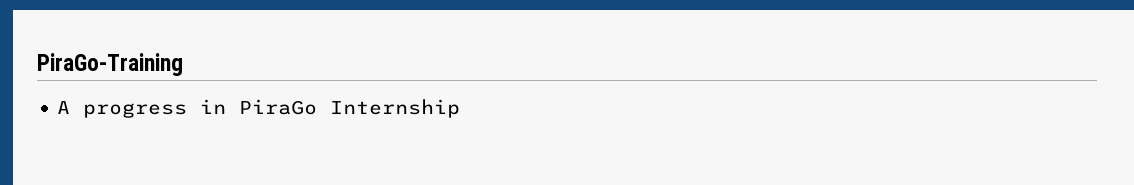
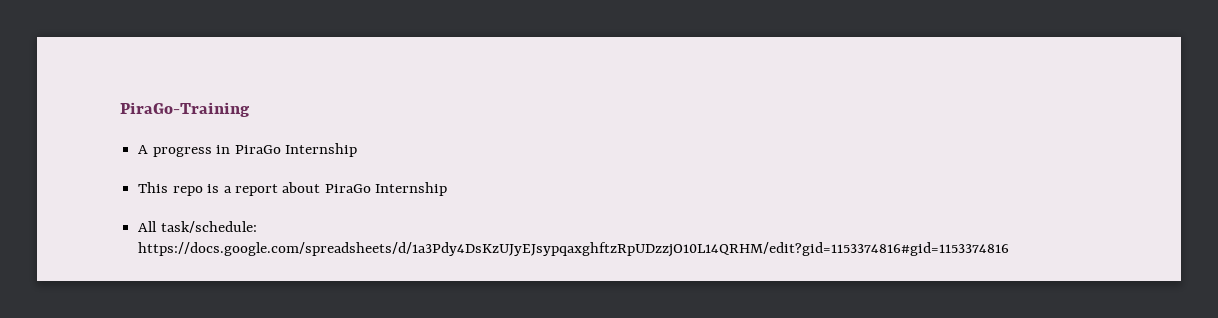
+ This repo is a report about PiraGo Internship
+ All task/schedule: https://docs.google.com/spreadsheets/d/1a3Pdy4DsKzUJyEJsypqaxghftzRpUDzzjO10L14QRHM/edit?gid=1153374816#gid=1153374816

